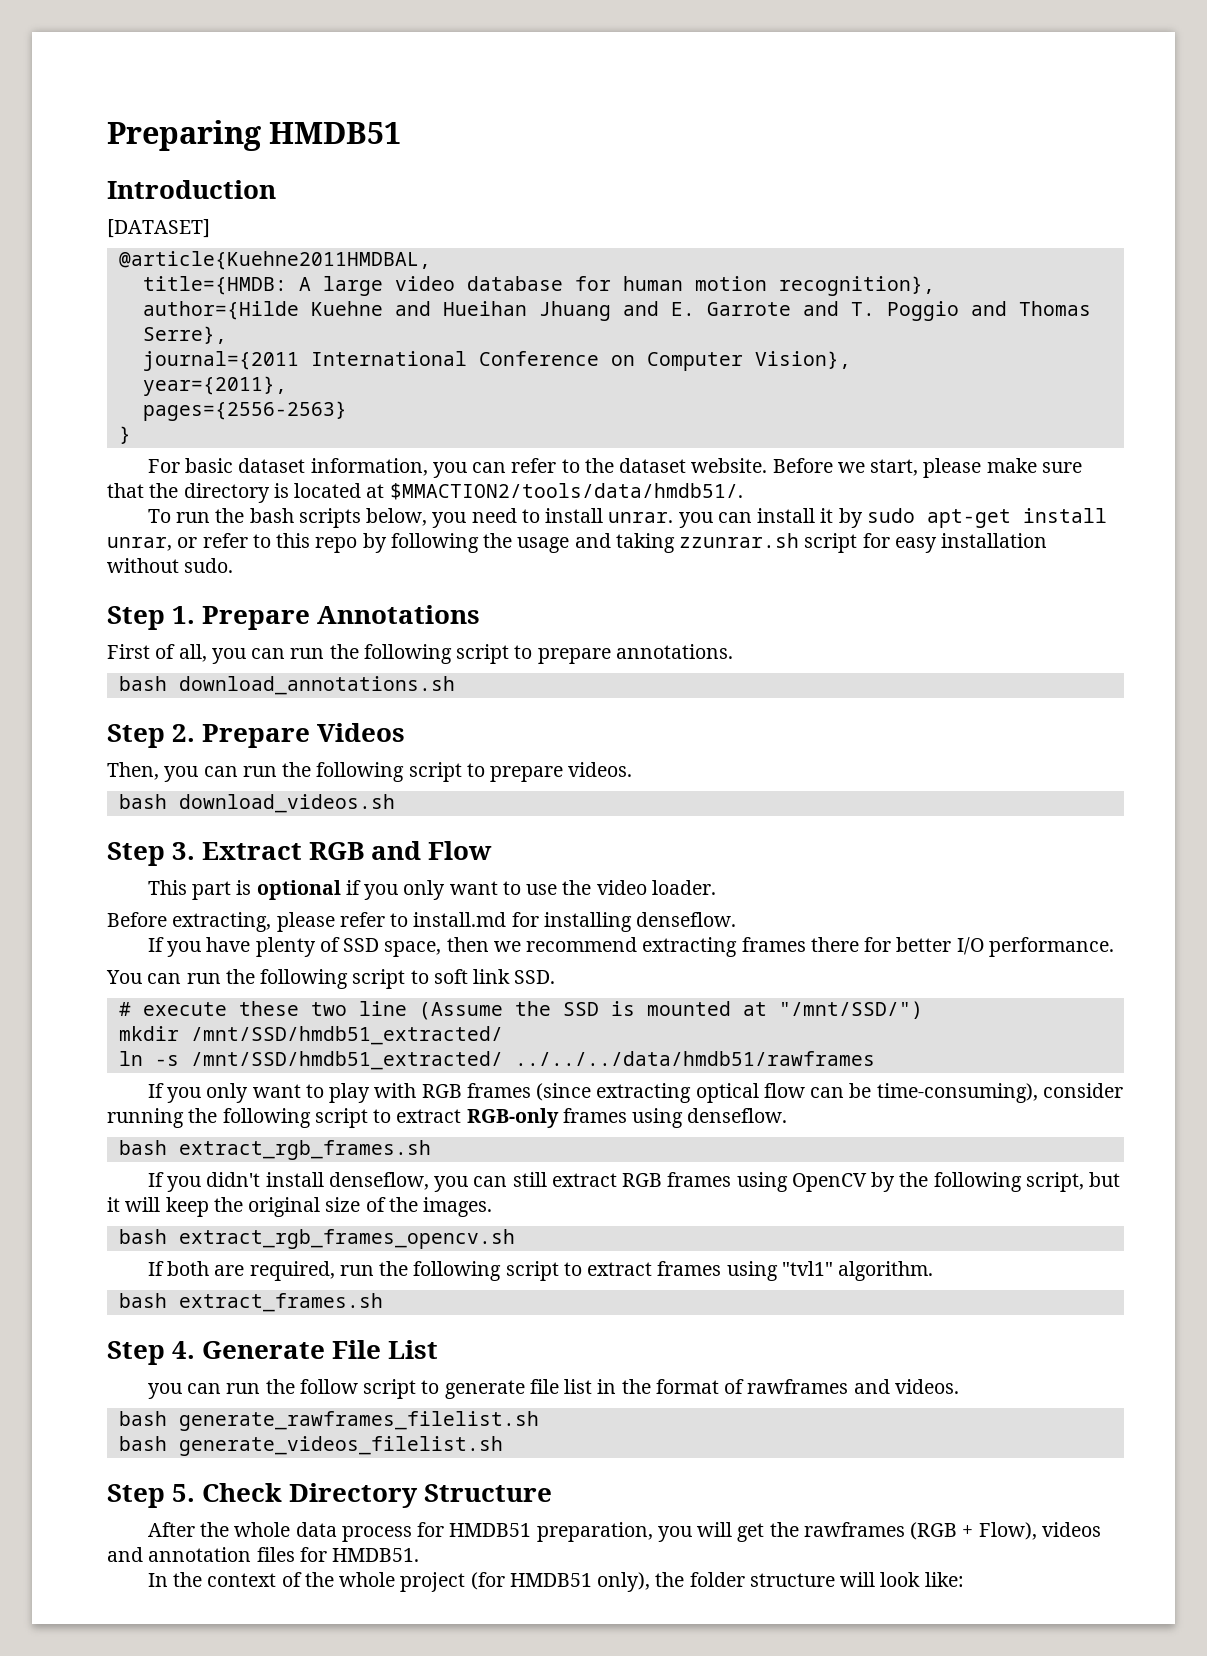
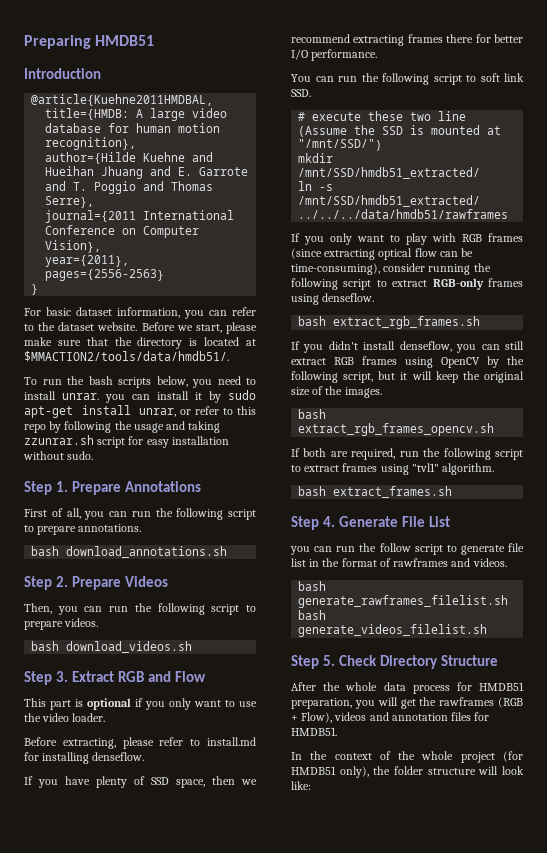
- [DATASET]

